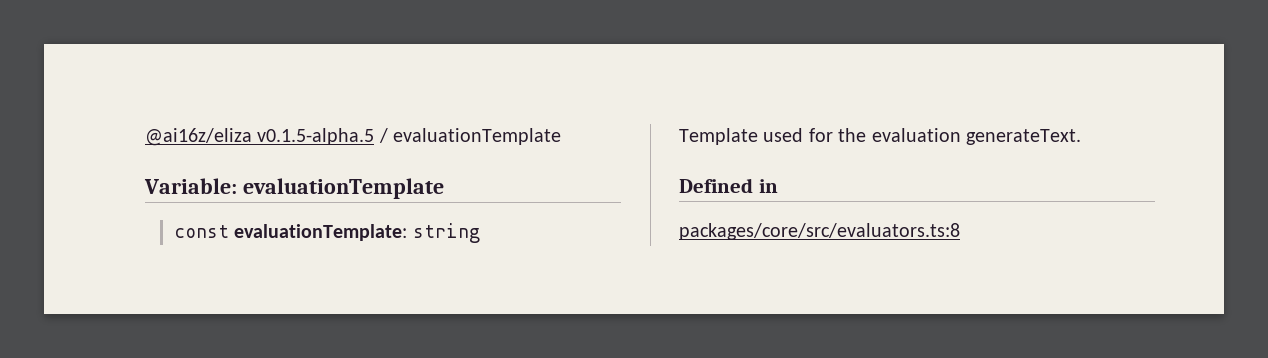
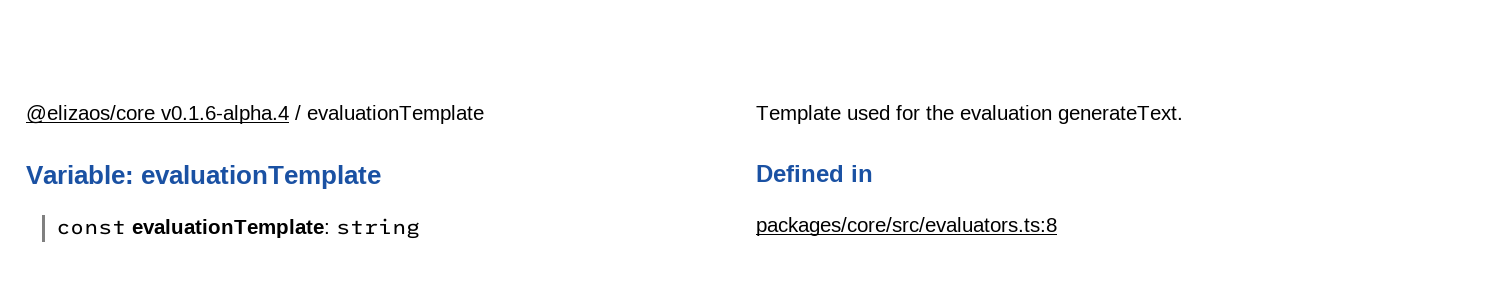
- @ai16z/eliza v0.1.5-alpha.5 / evaluationTemplate
+ @elizaos/core v0.1.6-alpha.4 / evaluationTemplate

